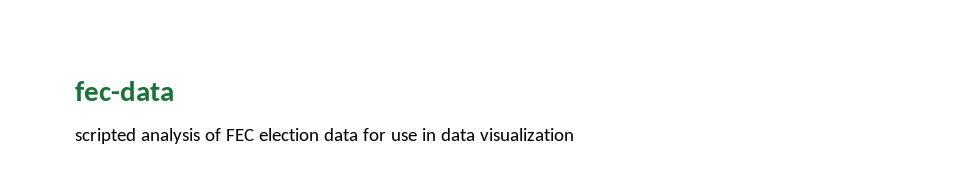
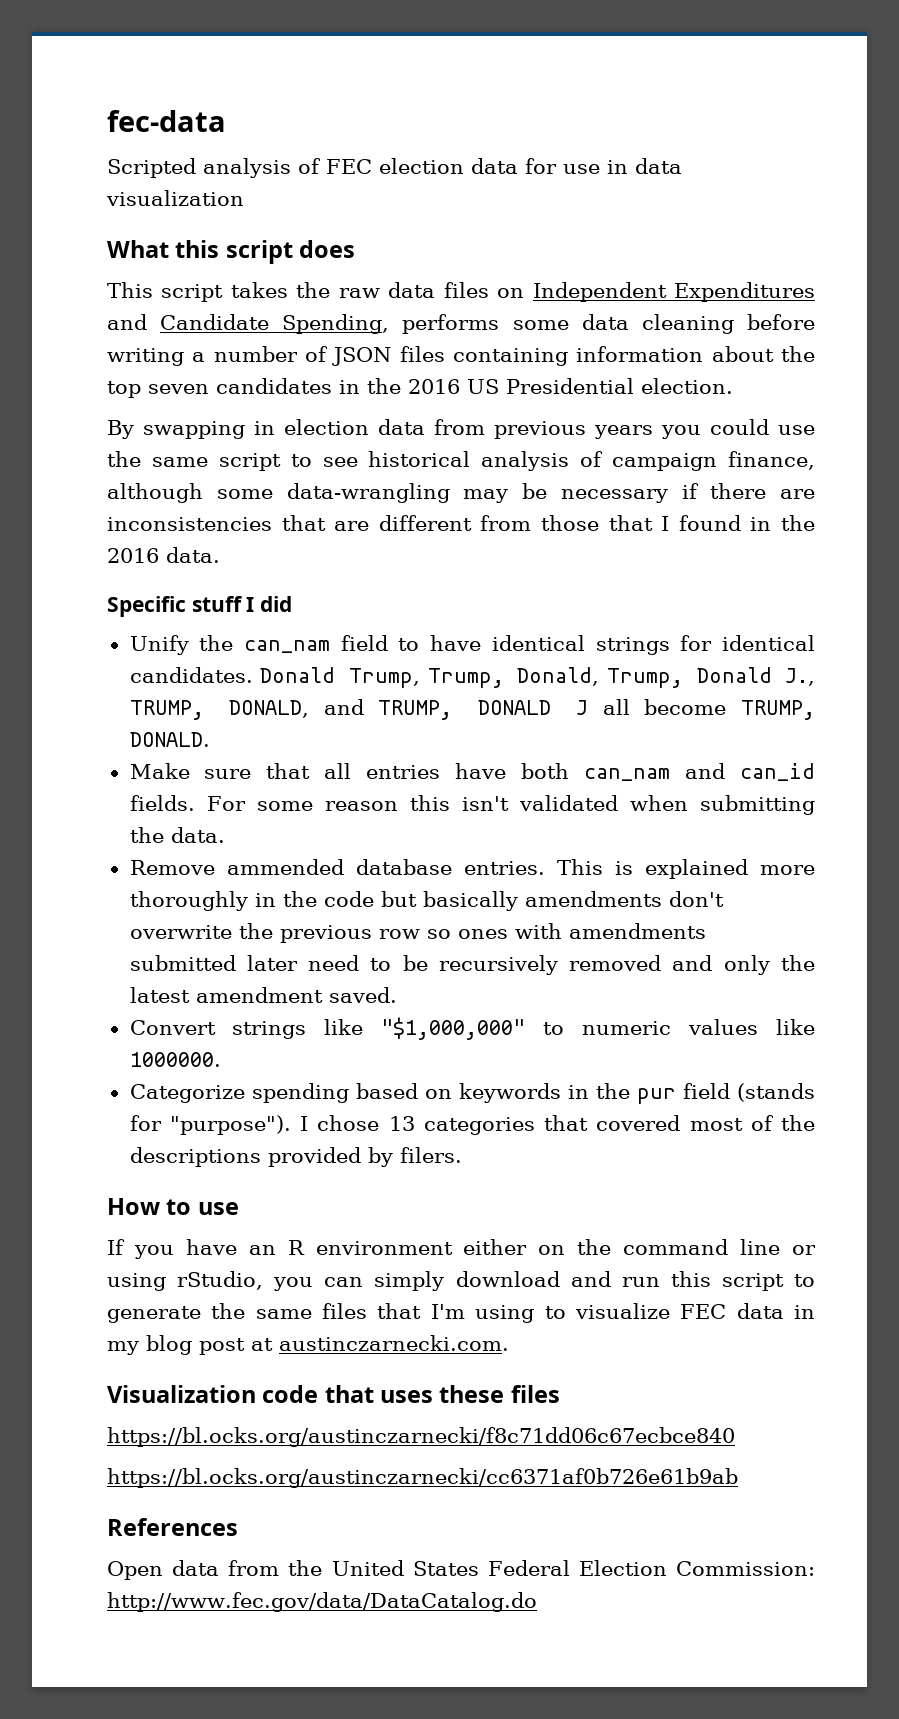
- scripted analysis of FEC election data for use in data visualization
+ Scripted analysis of FEC election data for use in data visualization
+ What this script does
+ This script takes the raw data files on Independent Expenditures and Candidate Spending, performs some data cleaning before writing a number of JSON files containing information about the top seven candidates in the 2016 US Presidential election.
+ By swapping in election data from previous years you could use the same script to see historical analysis of campaign finance, although some data-wrangling may be necessary if there are inconsistencies that are different from those that I found in the 2016 data.
+ Specific stuff I did
+ Unify the can_nam field to have identical strings for identical candidates. Donald Trump, Trump, Donald, Trump, Donald J., TRUMP, DONALD, and TRUMP, DONALD J all become TRUMP, DONALD.
+ Make sure that all entries have both can_nam and can_id fields. For some reason this isn't validated when submitting the data.
+ Remove ammended database entries. This is explained more thoroughly in the code but basically amendments don't overwrite the previous row so ones with amendments submitted later need to be recursively removed and only the latest amendment saved.
+ Convert strings like "$1,000,000" to numeric values like 1000000.
+ Categorize spending based on keywords in the pur field (stands for "purpose"). I chose 13 categories that covered most of the descriptions provided by filers.
+ How to use
+ If you have an R environment either on the command line or using rStudio, you can simply download and run this script to generate the same files that I'm using to visualize FEC data in my blog post at austinczarnecki.com.
+ Visualization code that uses these files
+ https://bl.ocks.org/austinczarnecki/f8c71dd06c67ecbce840
+ https://bl.ocks.org/austinczarnecki/cc6371af0b726e61b9ab
+ References
+ Open data from the United States Federal Election Commission: http://www.fec.gov/data/DataCatalog.do

